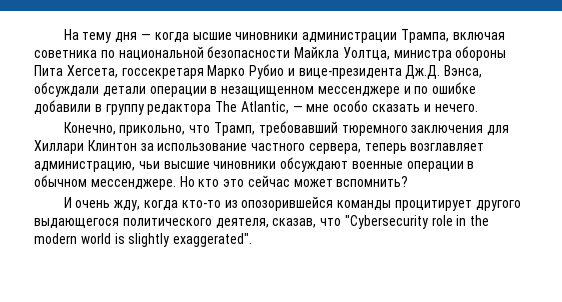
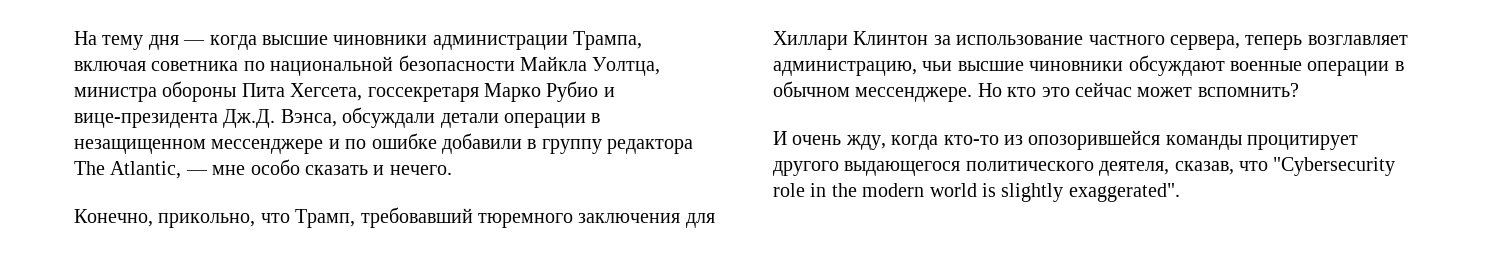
- На тему дня — когда ысшие чиновники администрации Трампа, включая советника по национальной безопасности Майкла Уолтца, министра обороны Пита Хегсета, госсекретаря Марко Рубио и вице-президента Дж.Д. Вэнса, обсуждали детали операции в незащищенном мессенджере и по ошибке добавили в группу редактора The Atlantic, — мне особо сказать и нечего.
+ На тему дня — когда высшие чиновники администрации Трампа, включая советника по национальной безопасности Майкла Уолтца, министра обороны Пита Хегсета, госсекретаря Марко Рубио и вице-президента Дж.Д. Вэнса, обсуждали детали операции в незащищенном мессенджере и по ошибке добавили в группу редактора The Atlantic, — мне особо сказать и нечего.

